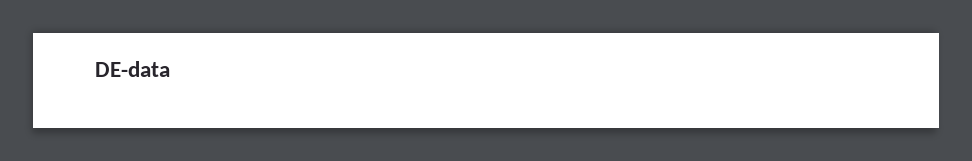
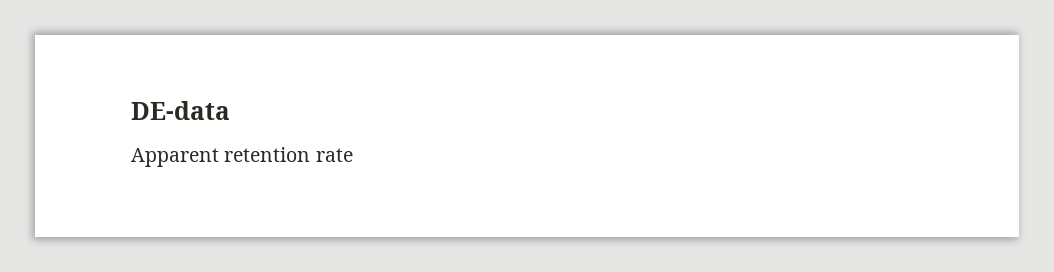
+ Apparent retention rate

